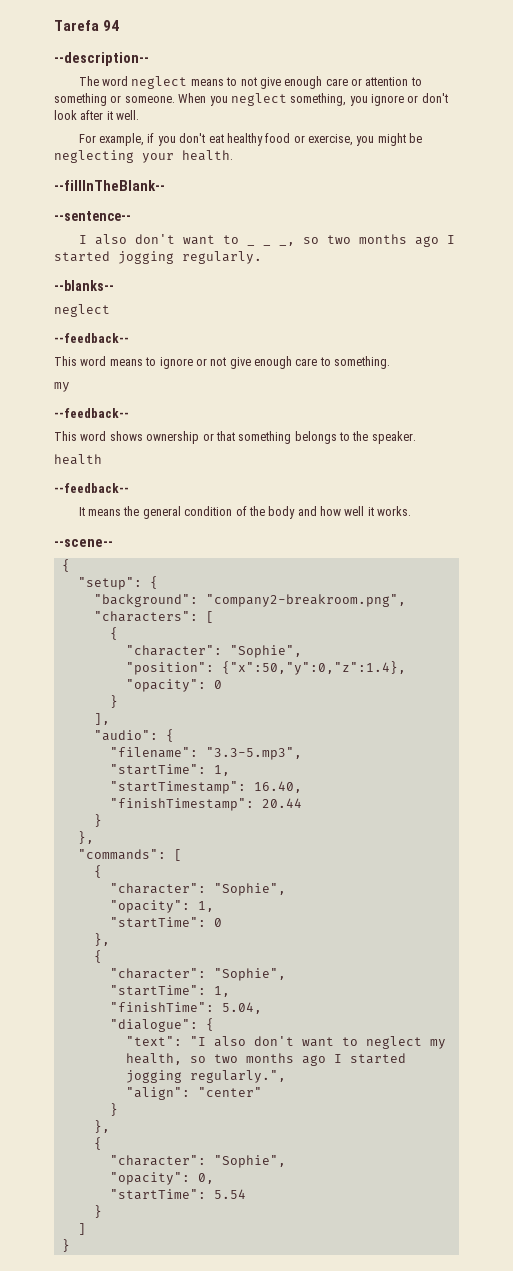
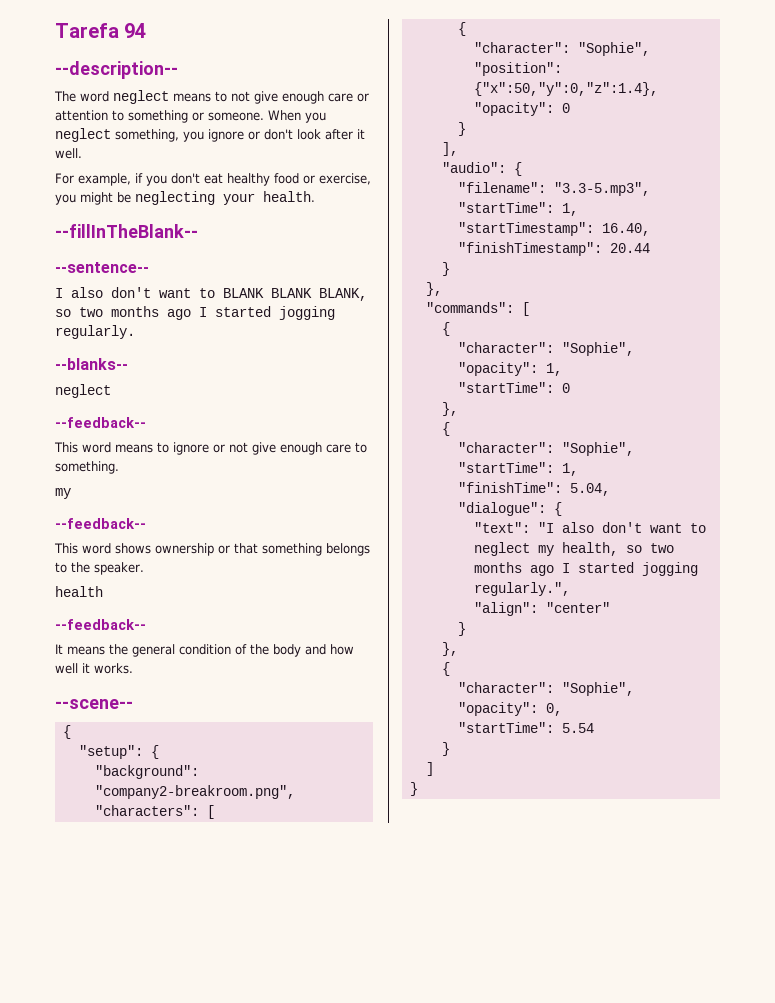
- I also don't want to _ _ _, so two months ago I started jogging regularly.
+ I also don't want to BLANK BLANK BLANK, so two months ago I started jogging regularly.

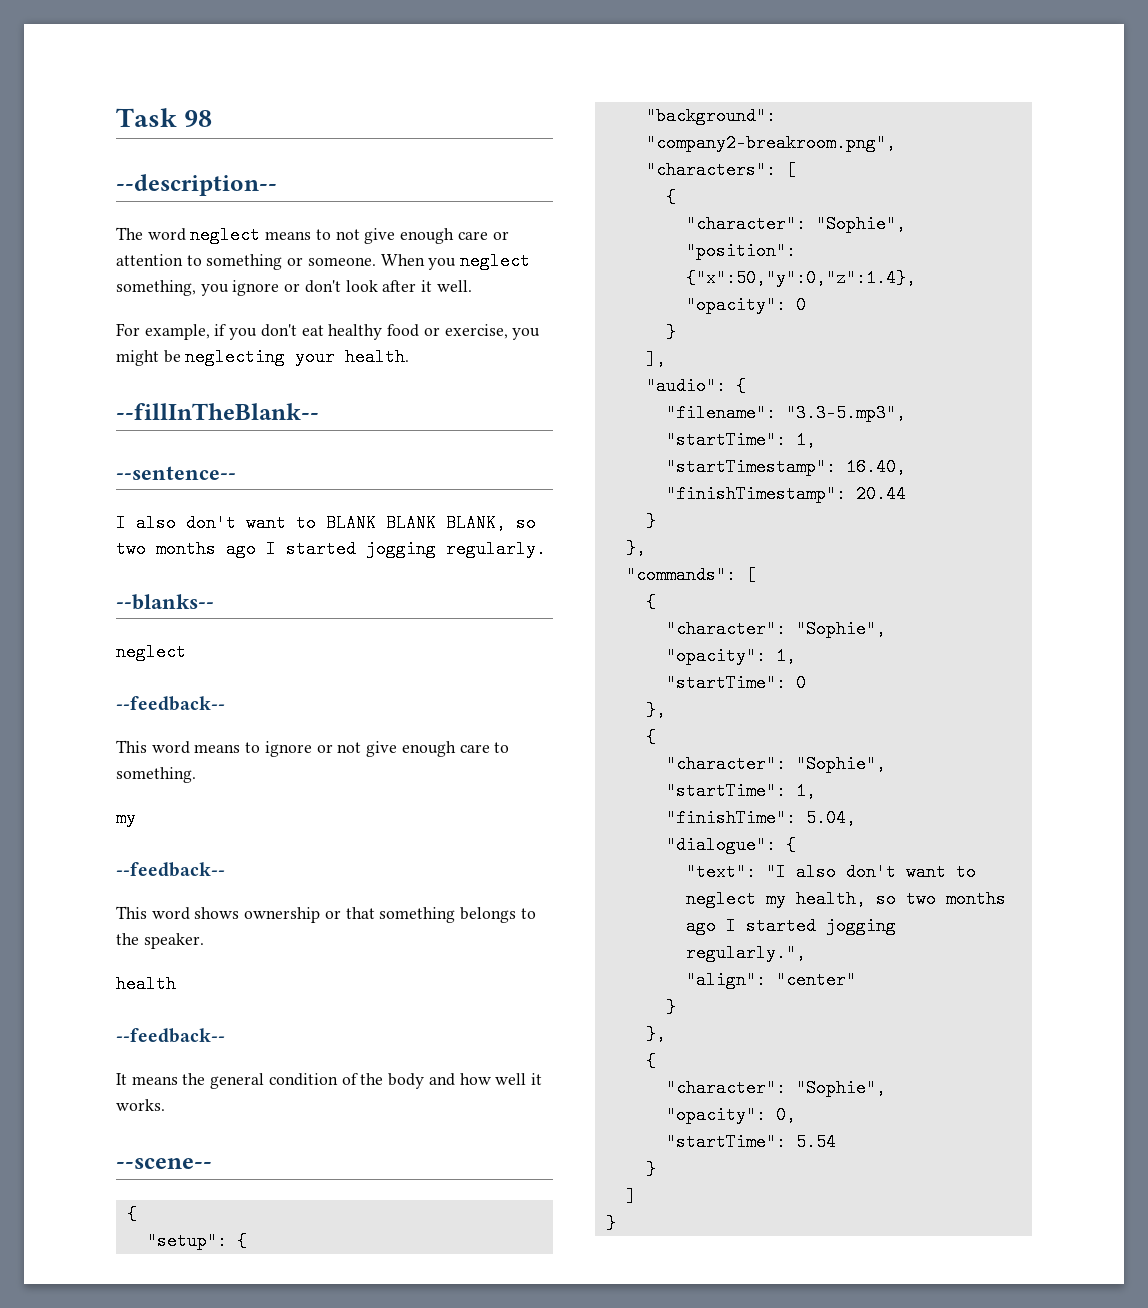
- Tarefa 94
+ Task 98

